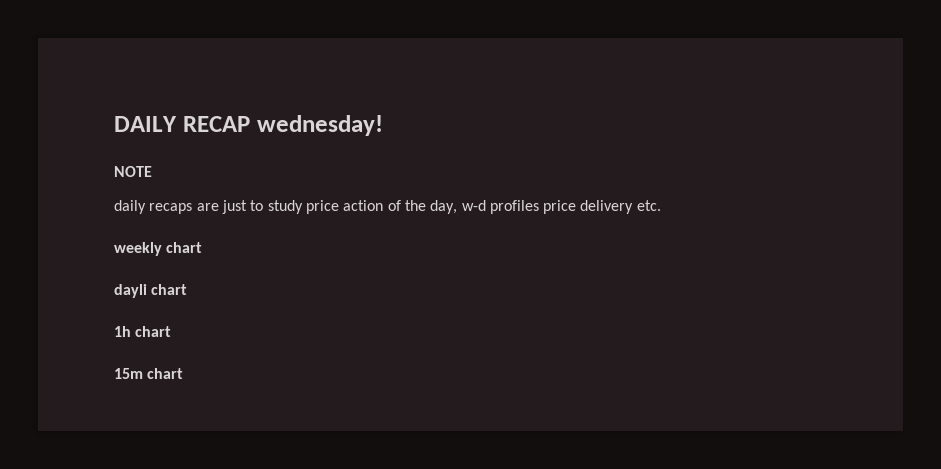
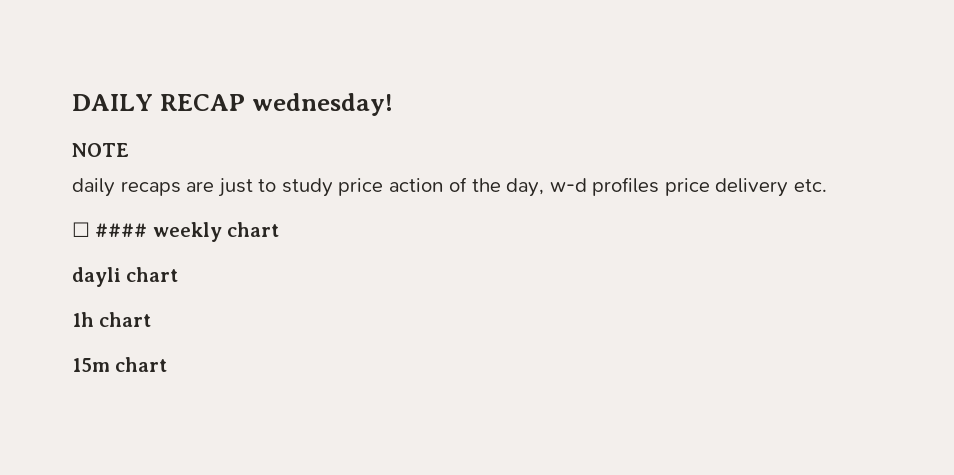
- weekly chart
+ ☐ #### weekly chart

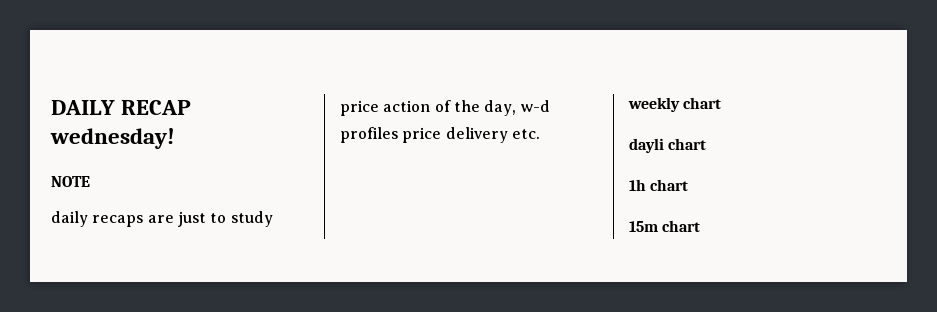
- ☐ #### weekly chart
+ weekly chart

